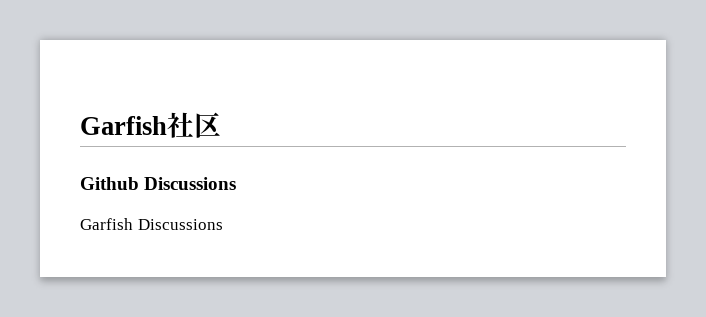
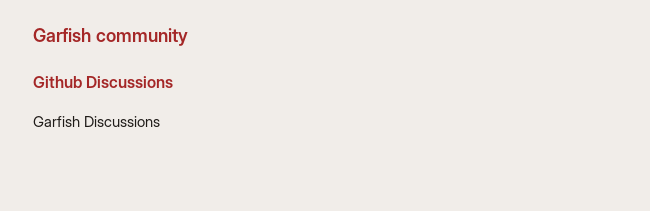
- Garfish社区
+ Garfish community

